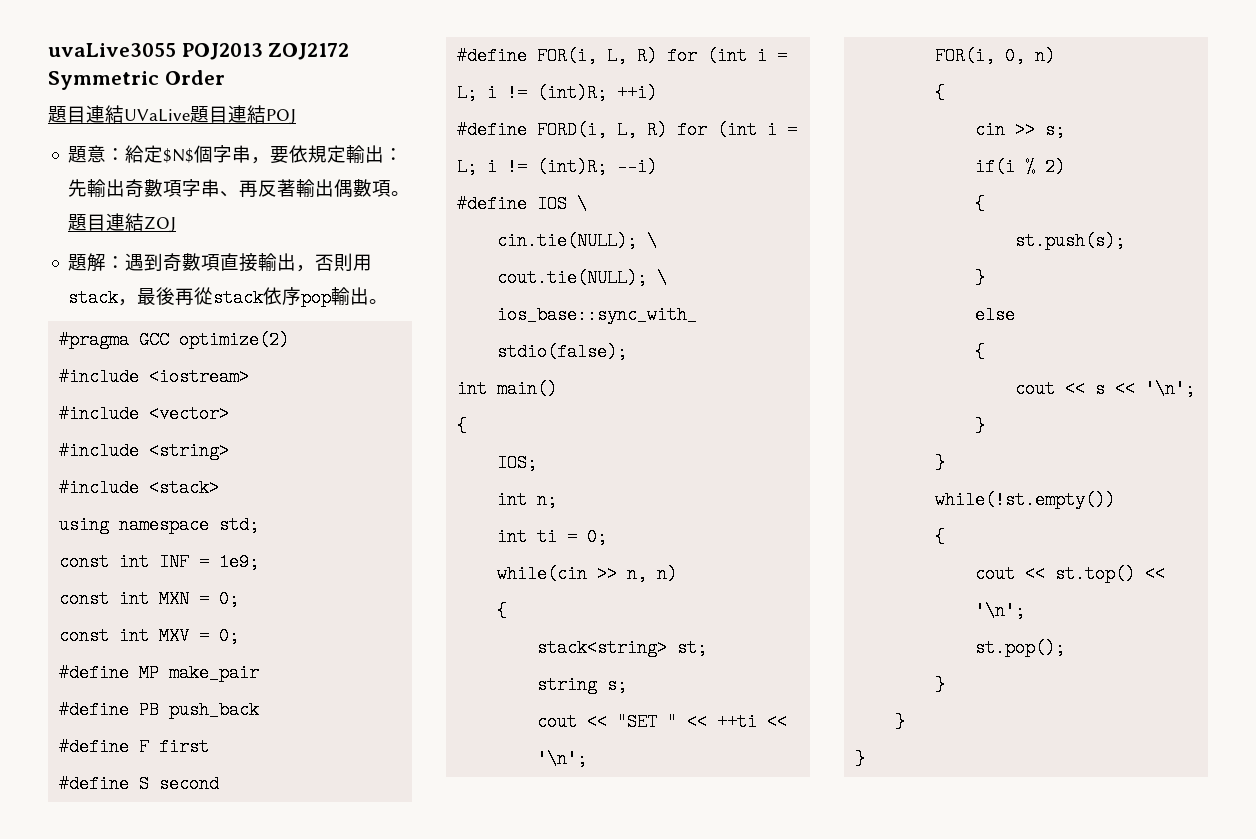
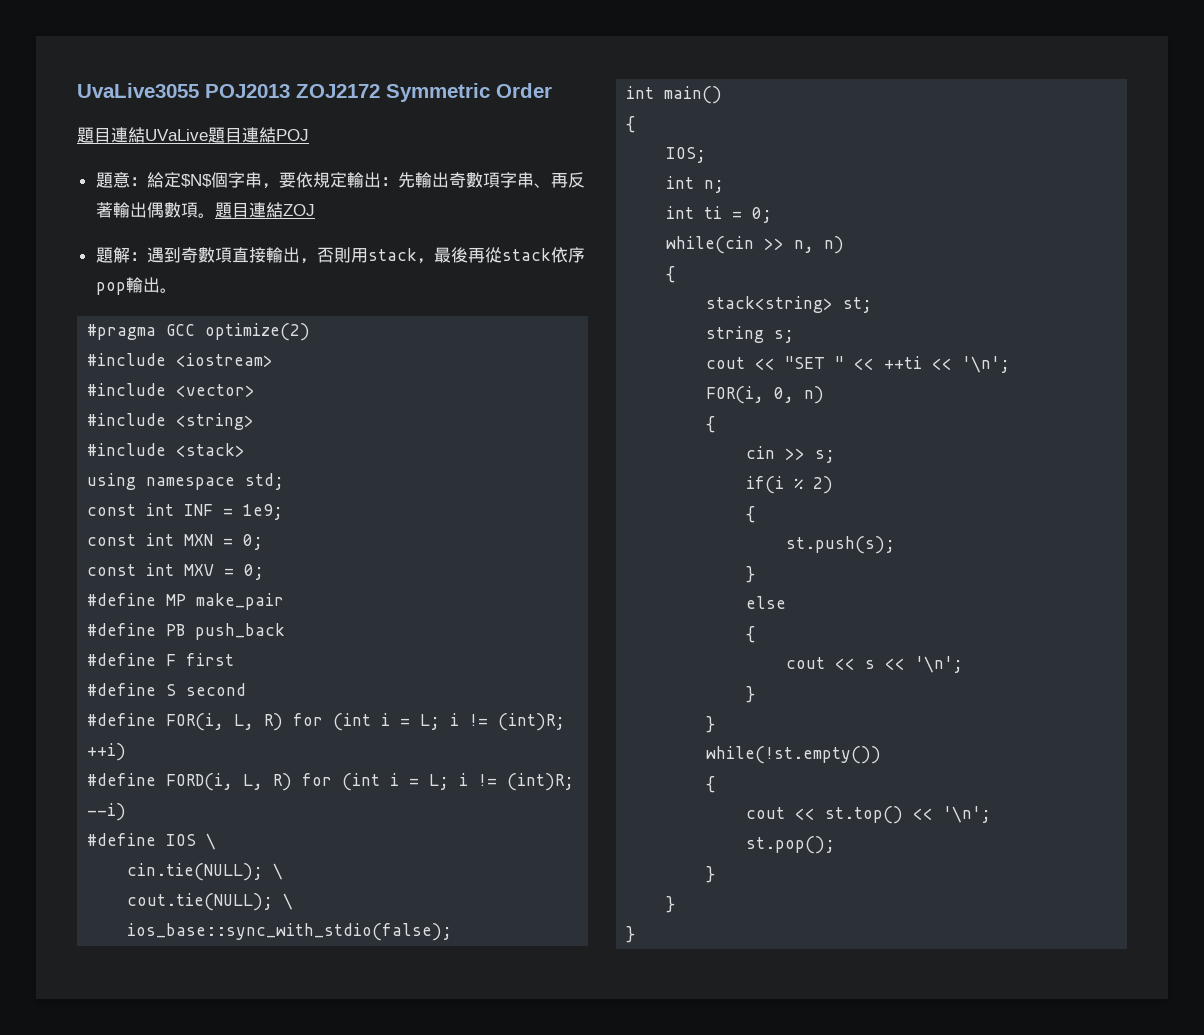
- uvaLive3055 POJ2013 ZOJ2172 Symmetric Order
+ UvaLive3055 POJ2013 ZOJ2172 Symmetric Order

